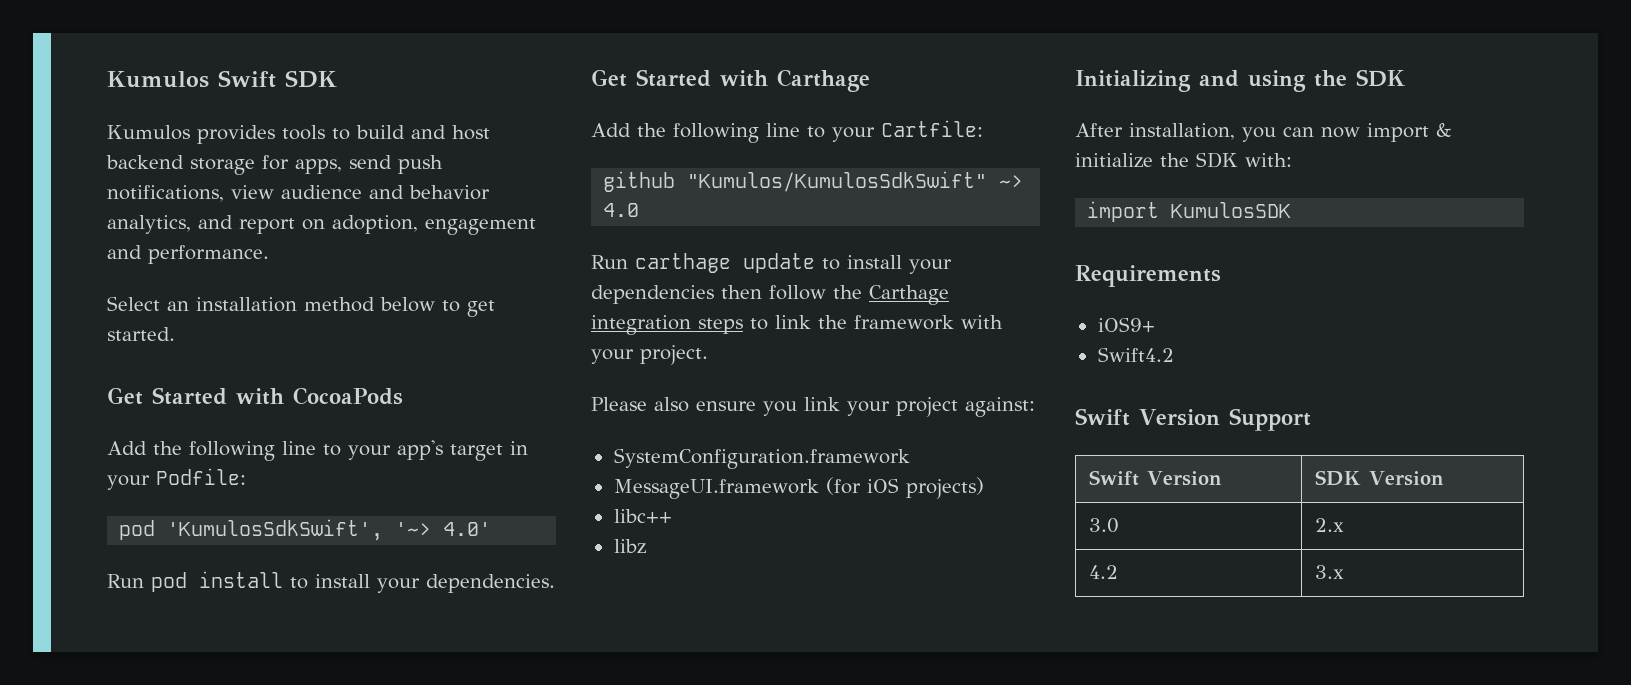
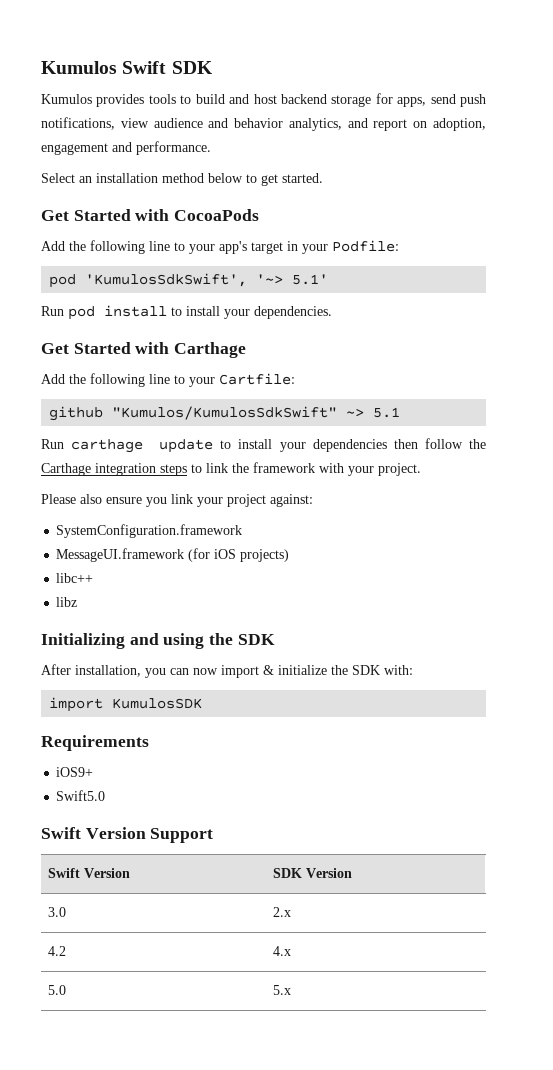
- pod 'KumulosSdkSwift', '~> 4.0'
+ pod 'KumulosSdkSwift', '~> 5.1'
- github "Kumulos/KumulosSdkSwift" ~> 4.0
+ github "Kumulos/KumulosSdkSwift" ~> 5.1
- Swift4.2
+ Swift5.0
- 4.2 | 3.x
+ 4.2 | 4.x
+ 5.0 | 5.x

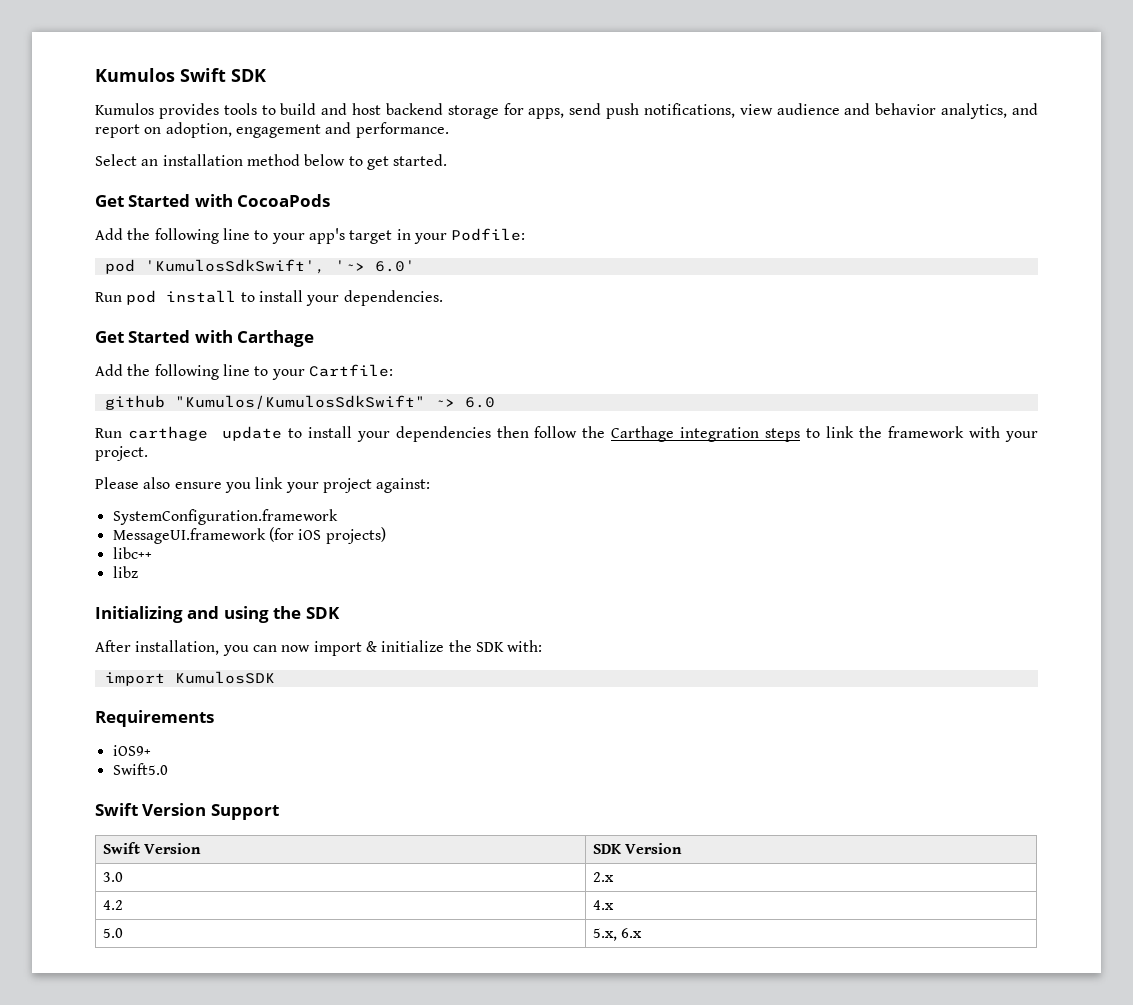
- pod 'KumulosSdkSwift', '~> 5.1'
+ pod 'KumulosSdkSwift', '~> 6.0'
- github "Kumulos/KumulosSdkSwift" ~> 5.1
+ github "Kumulos/KumulosSdkSwift" ~> 6.0
- 5.0 | 5.x
+ 5.0 | 5.x, 6.x

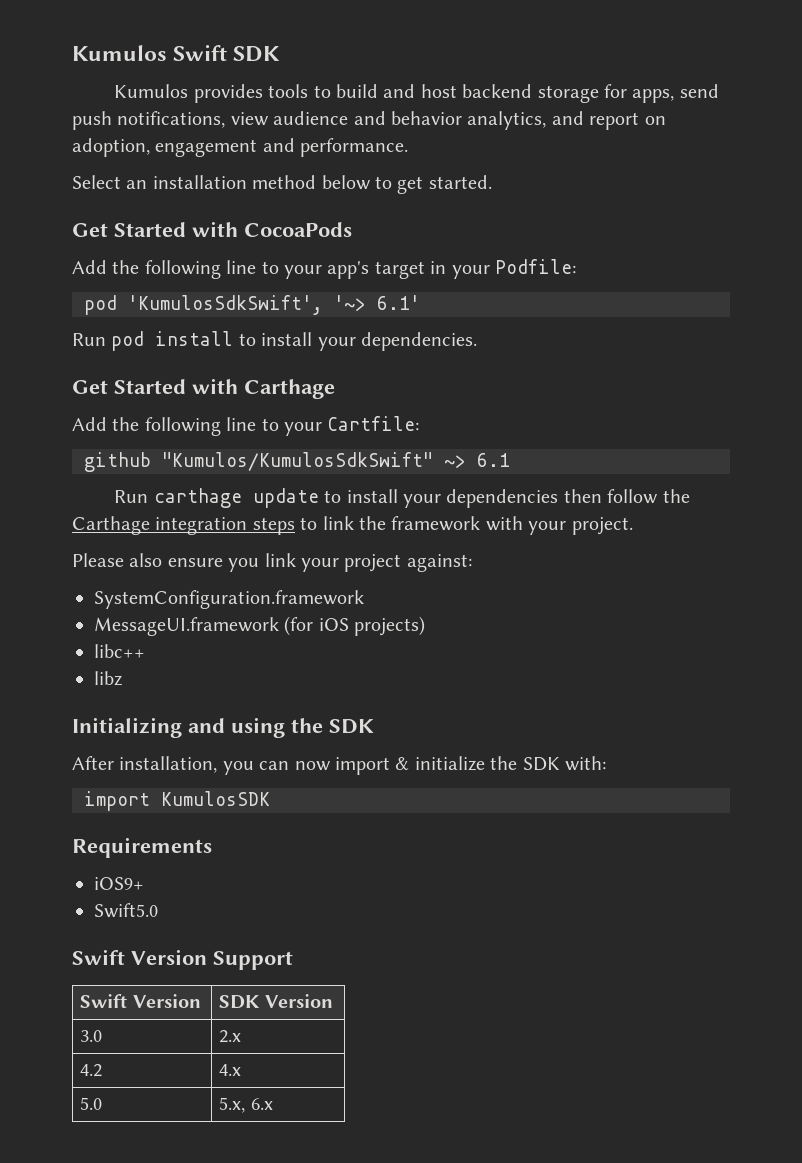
- pod 'KumulosSdkSwift', '~> 6.0'
+ pod 'KumulosSdkSwift', '~> 6.1'
- github "Kumulos/KumulosSdkSwift" ~> 6.0
+ github "Kumulos/KumulosSdkSwift" ~> 6.1

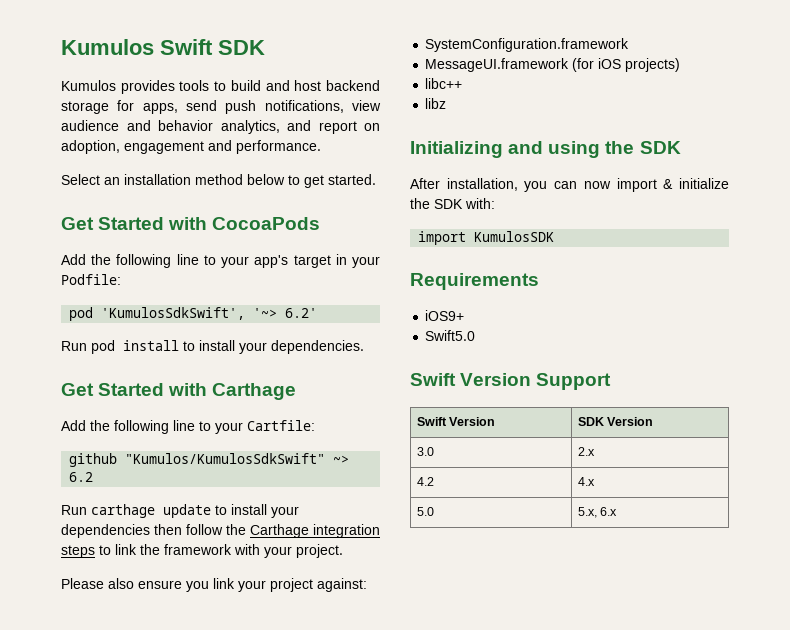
- pod 'KumulosSdkSwift', '~> 6.1'
+ pod 'KumulosSdkSwift', '~> 6.2'
- github "Kumulos/KumulosSdkSwift" ~> 6.1
+ github "Kumulos/KumulosSdkSwift" ~> 6.2

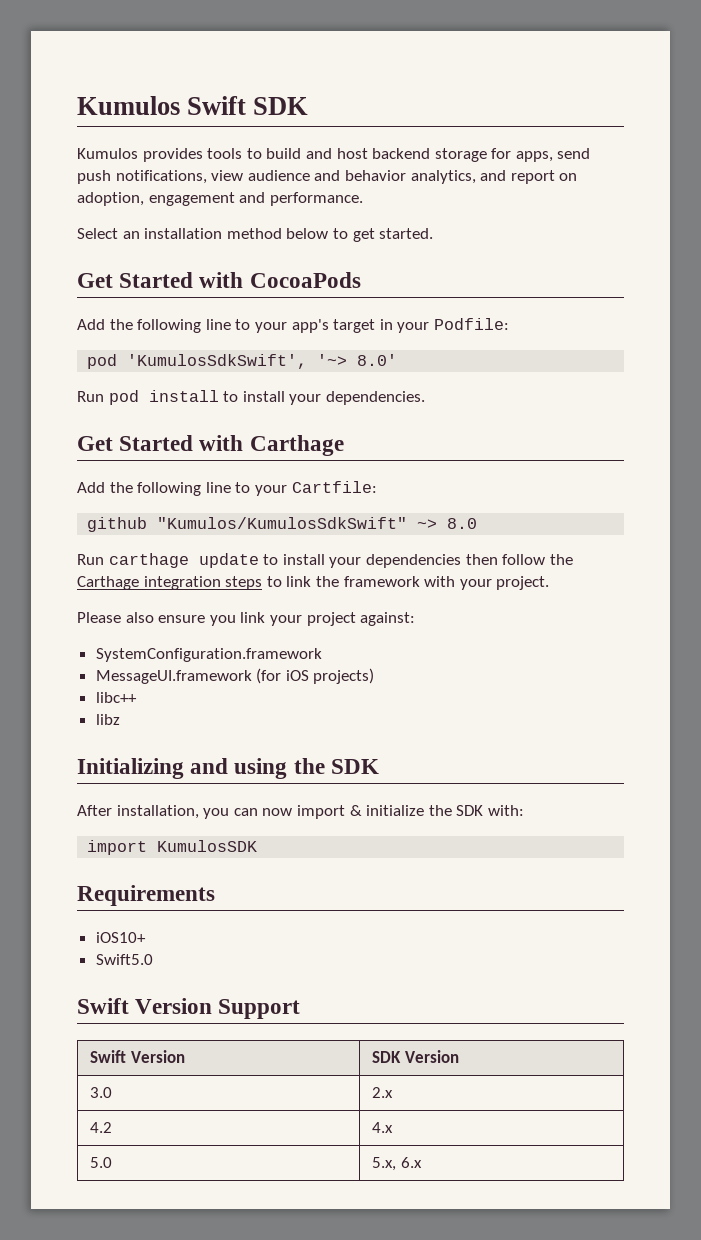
- pod 'KumulosSdkSwift', '~> 6.2'
+ pod 'KumulosSdkSwift', '~> 8.0'
- github "Kumulos/KumulosSdkSwift" ~> 6.2
+ github "Kumulos/KumulosSdkSwift" ~> 8.0
- iOS9+
+ iOS10+

